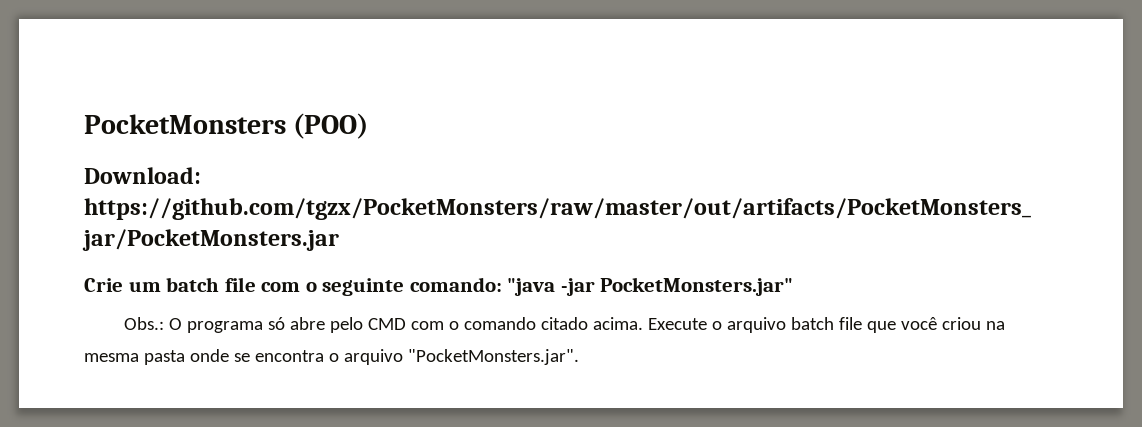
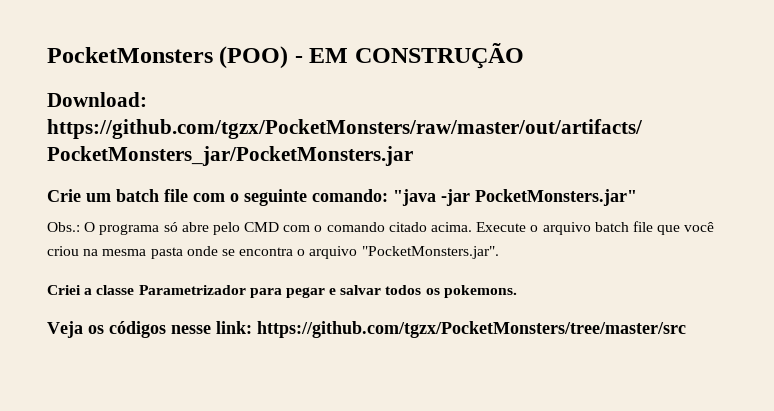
- PocketMonsters (POO)
+ PocketMonsters (POO) - EM CONSTRUÇÃO
+ Criei a classe Parametrizador para pegar e salvar todos os pokemons.
+ Veja os códigos nesse link: https://github.com/tgzx/PocketMonsters/tree/master/src

